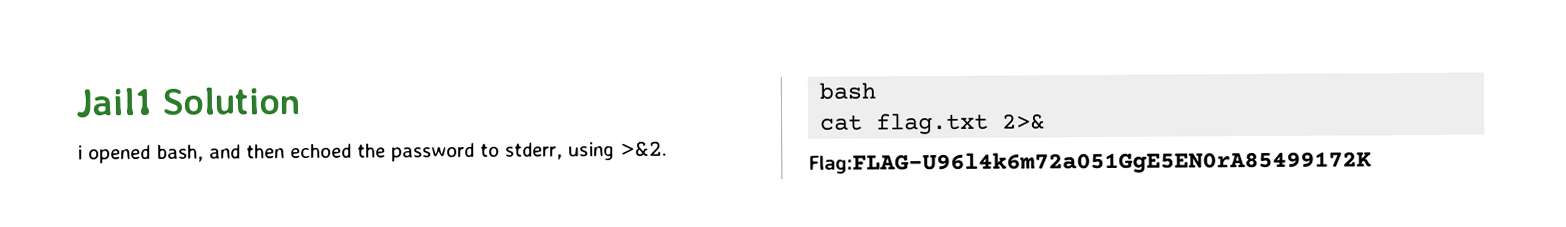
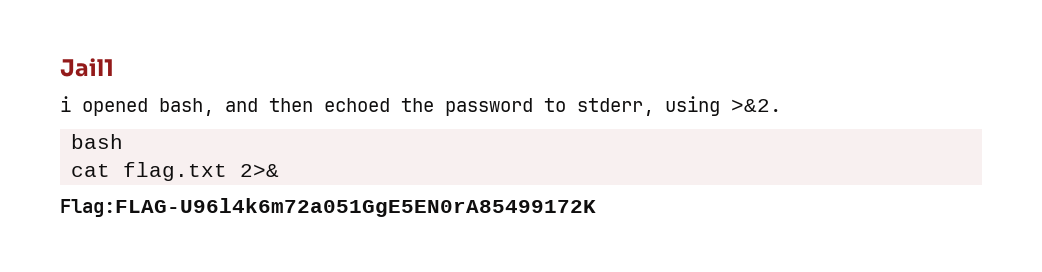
- Jail1 Solution
+ Jail1

